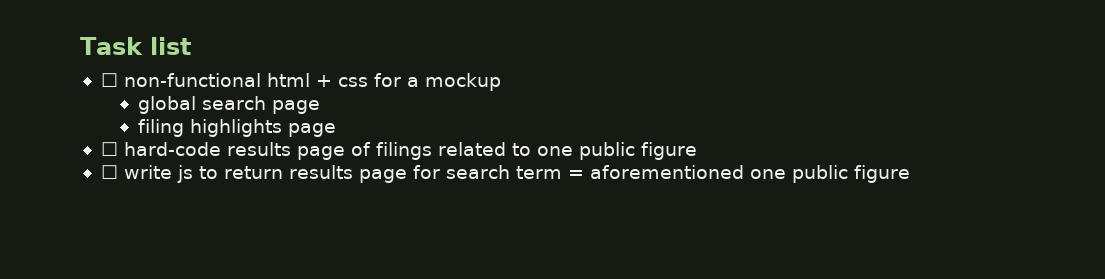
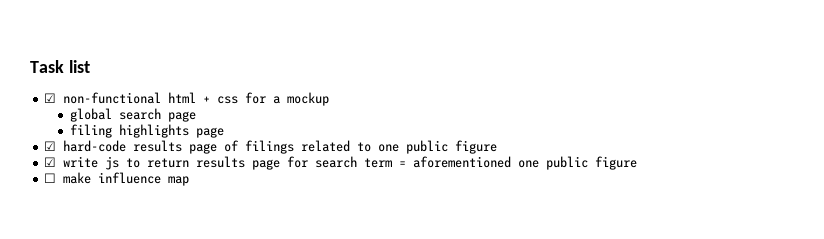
- ☐ non-functional html + css for a mockup
+ ☑ non-functional html + css for a mockup
- ☐ hard-code results page of filings related to one public figure
+ ☑ hard-code results page of filings related to one public figure
- ☐ write js to return results page for search term = aforementioned one public figure
+ ☑ write js to return results page for search term = aforementioned one public figure
+ ☐ make influence map

